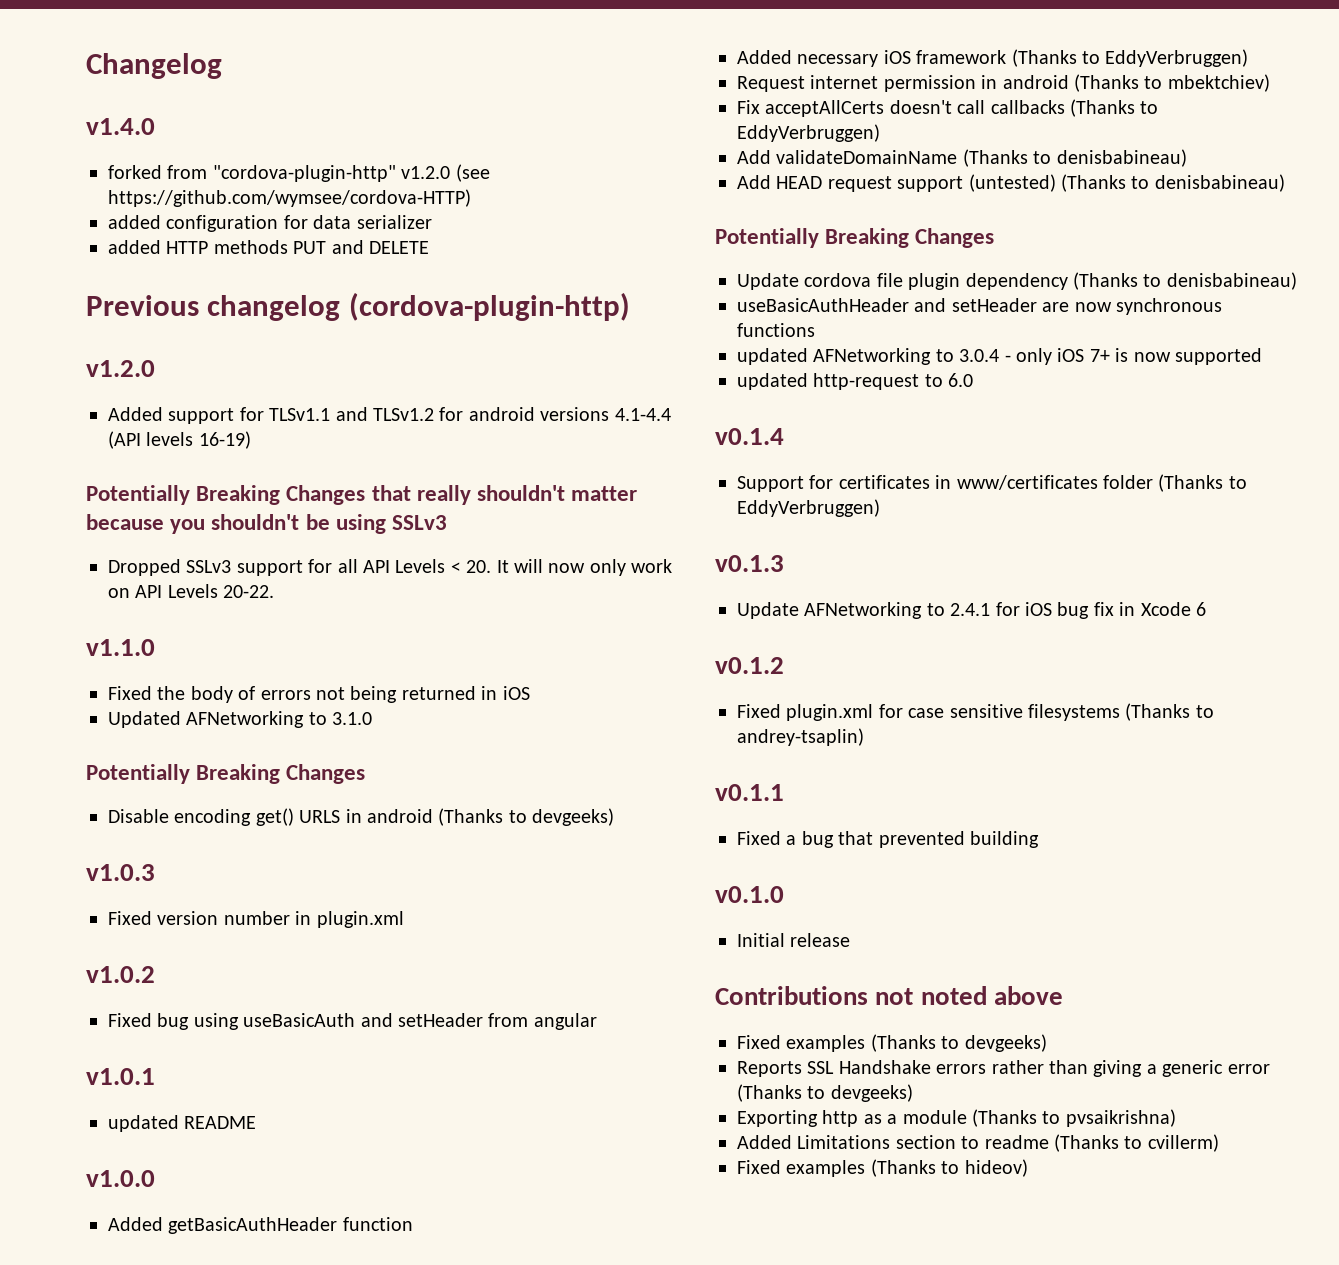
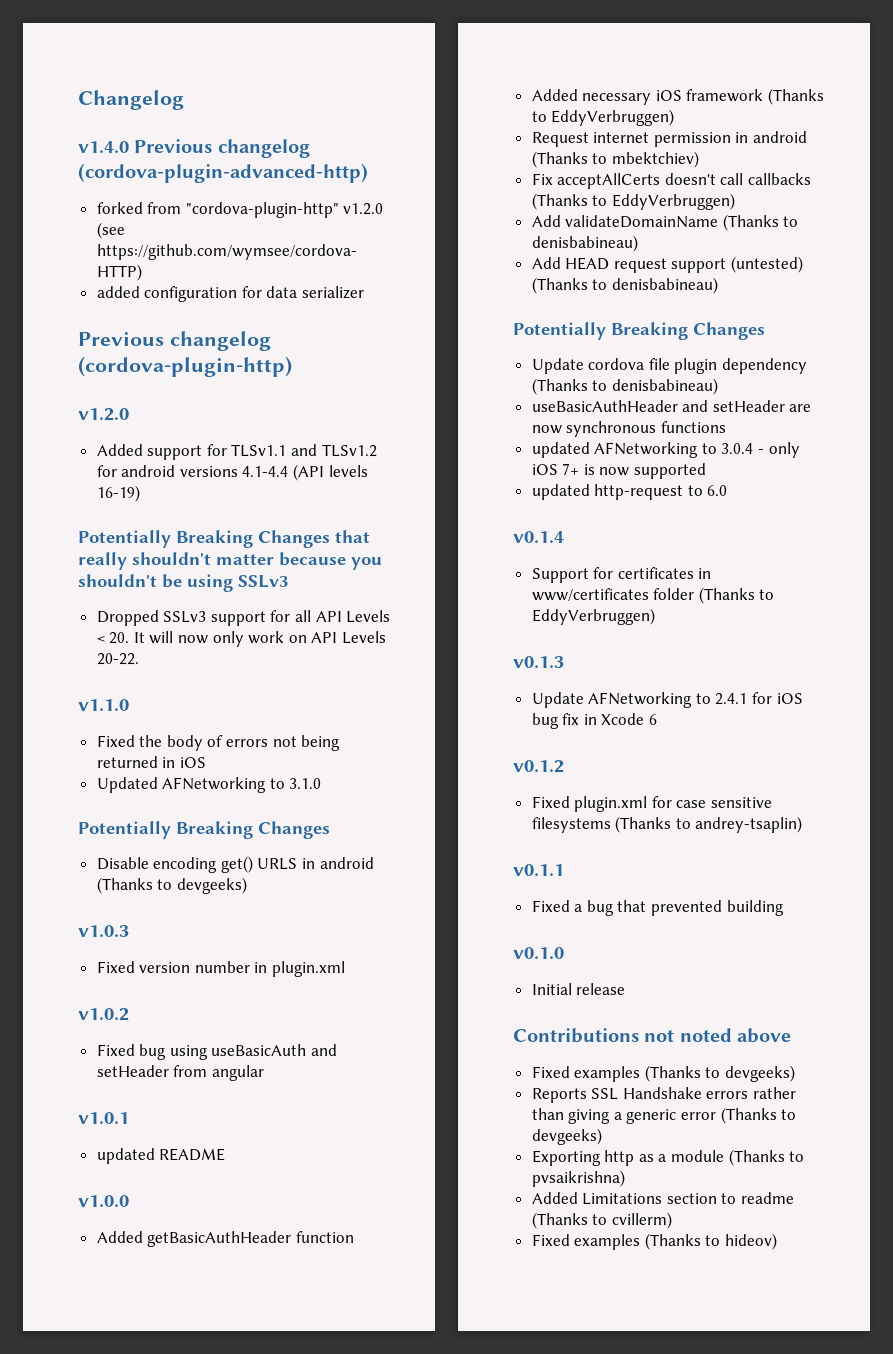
- v1.4.0
+ v1.4.0 Previous changelog (cordova-plugin-advanced-http)
- added HTTP methods PUT and DELETE

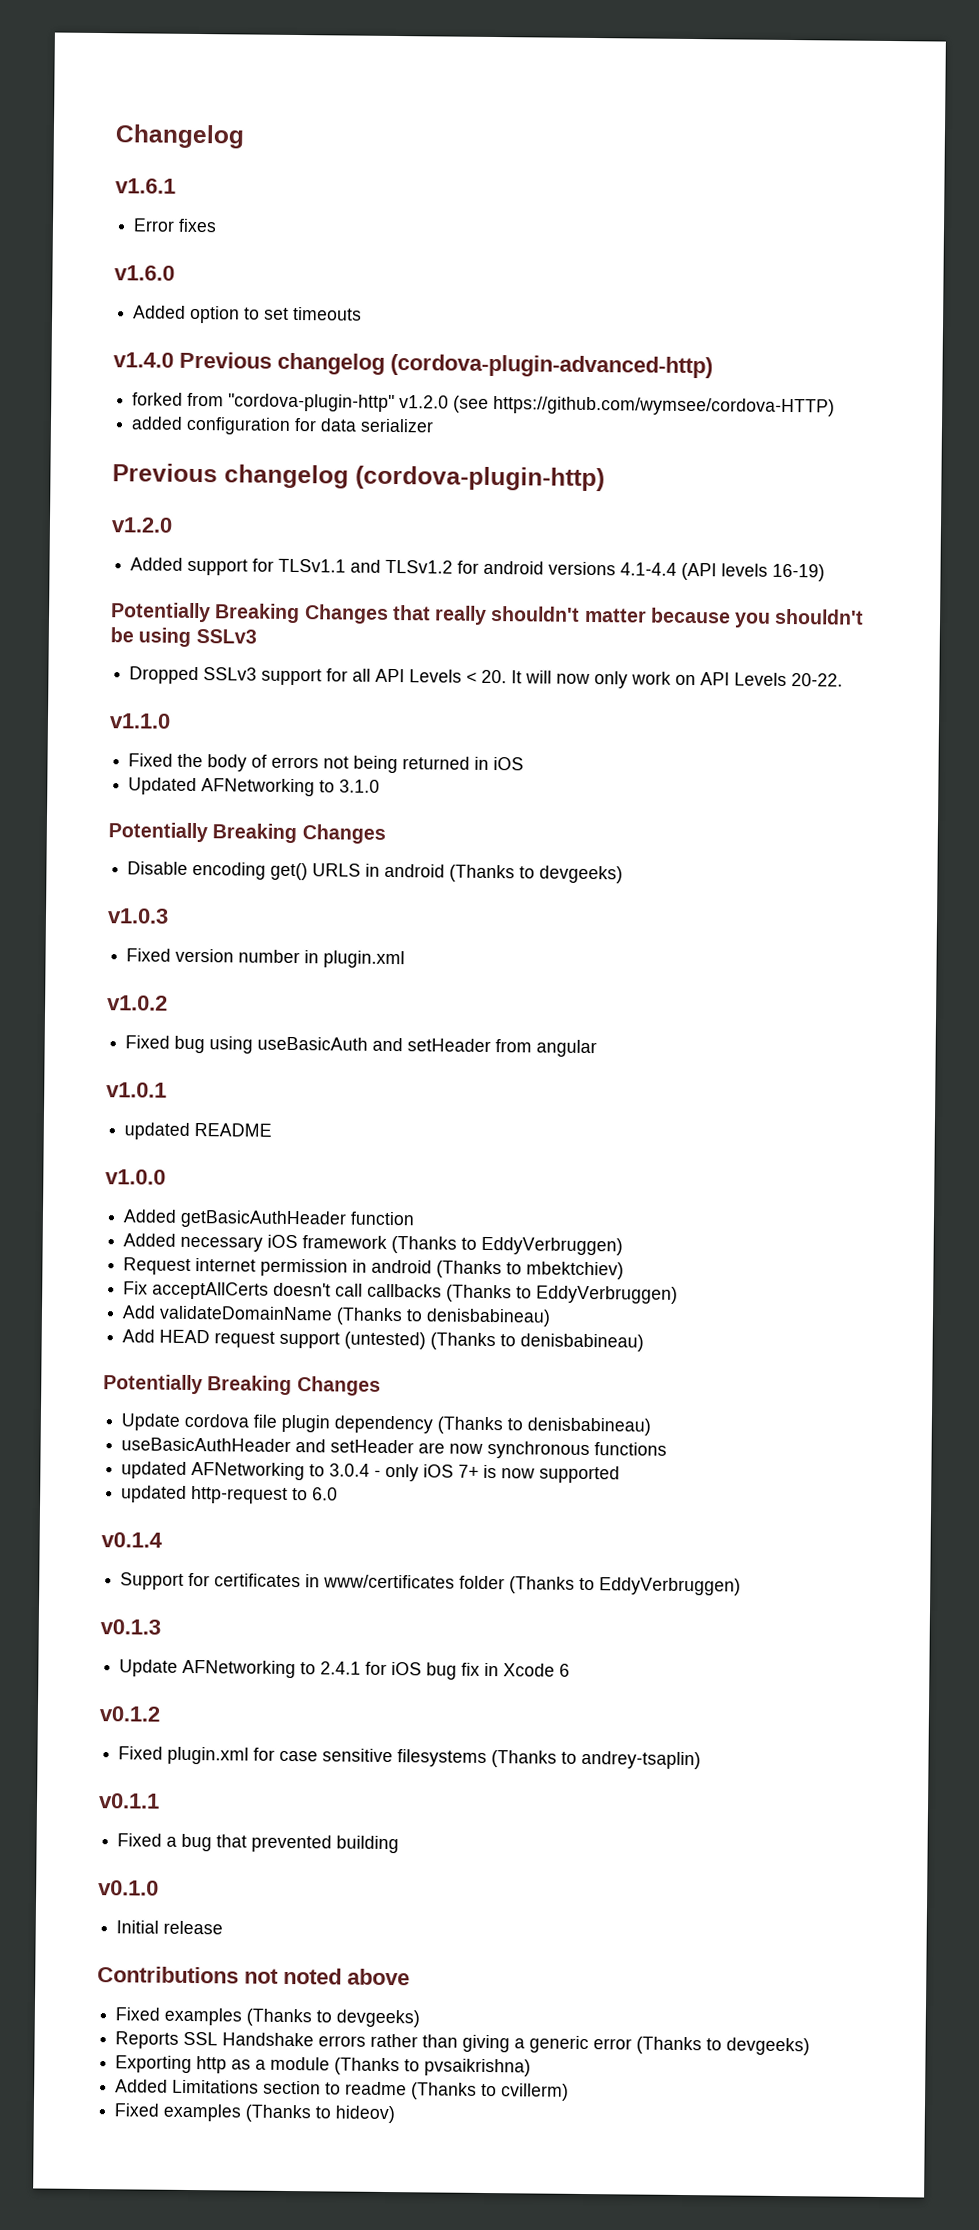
+ v1.6.1
+ Error fixes
+ v1.6.0
+ Added option to set timeouts

